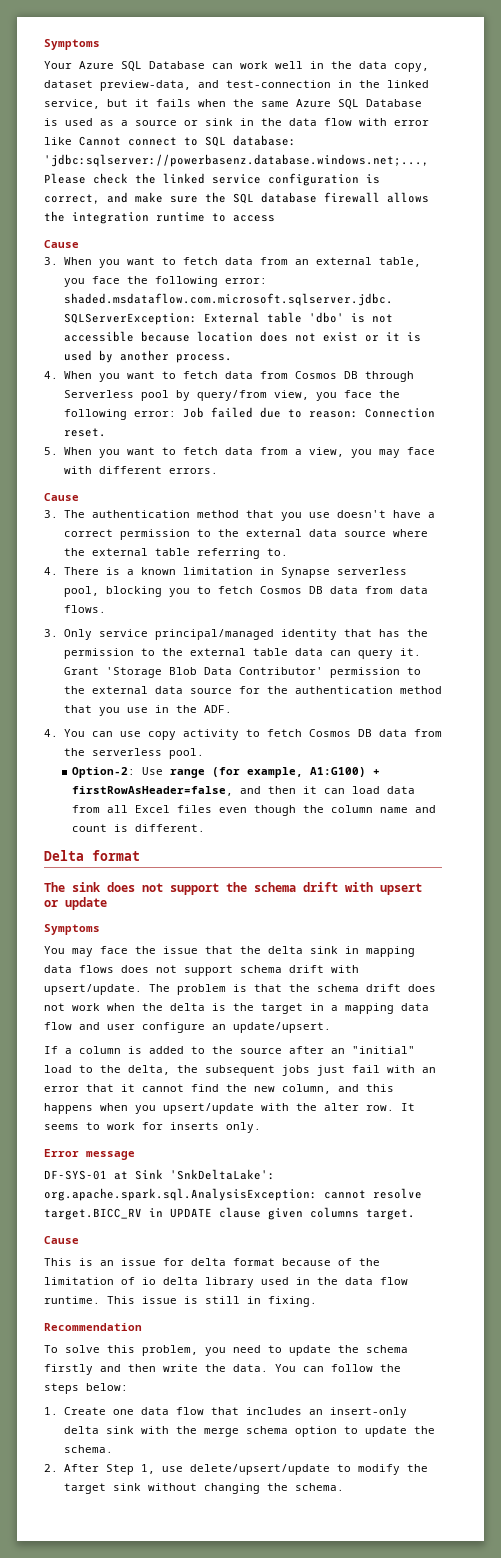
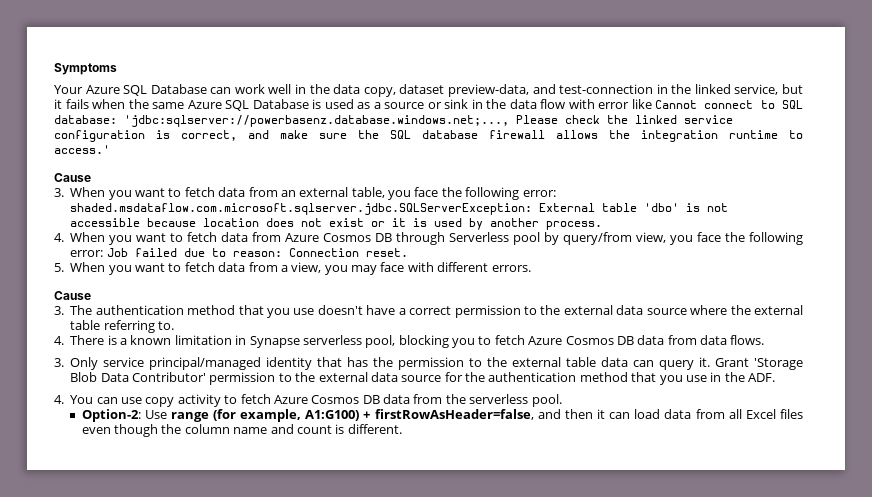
- 'jdbc:sqlserver://powerbasenz.database.windows.net;..., Please check the linked service configuration is correct, and make sure the SQL database firewall allows the integration runtime to access
+ 'jdbc:sqlserver://powerbasenz.database.windows.net;..., Please check the linked service configuration is correct, and make sure the SQL database firewall allows the integration runtime to access.'
- 4. When you want to fetch data from Cosmos DB through Serverless pool by query/from view, you face the following error: Job failed due to reason: Connection reset.
+ 4. When you want to fetch data from Azure Cosmos DB through Serverless pool by query/from view, you face the following error: Job failed due to reason: Connection reset.
- 4. There is a known limitation in Synapse serverless pool, blocking you to fetch Cosmos DB data from data flows.
+ 4. There is a known limitation in Synapse serverless pool, blocking you to fetch Azure Cosmos DB data from data flows.
- 4. You can use copy activity to fetch Cosmos DB data from the serverless pool.
+ 4. You can use copy activity to fetch Azure Cosmos DB data from the serverless pool.
- Delta format
- The sink does not support the schema drift with upsert or update
- Symptoms
- You may face the issue that the delta sink in mapping data flows does not support schema drift with upsert/update. The problem is that the schema drift does not work when the delta is the target in a mapping data flow and user configure an update/upsert.
- If a column is added to the source after an "initial" load to the delta, the subsequent jobs just fail with an error that it cannot find the new column, and this happens when you upsert/update with the alter row. It seems to work for inserts only.
- Error message
- DF-SYS-01 at Sink 'SnkDeltaLake': org.apache.spark.sql.AnalysisException: cannot resolve target.BICC_RV in UPDATE clause given columns target.
- Cause
- This is an issue for delta format because of the limitation of io delta library used in the data flow runtime. This issue is still in fixing.
- Recommendation
- To solve this problem, you need to update the schema firstly and then write the data. You can follow the steps below:
- 1. Create one data flow that includes an insert-only delta sink with the merge schema option to update the schema.
- 2. After Step 1, use delete/upsert/update to modify the target sink without changing the schema.

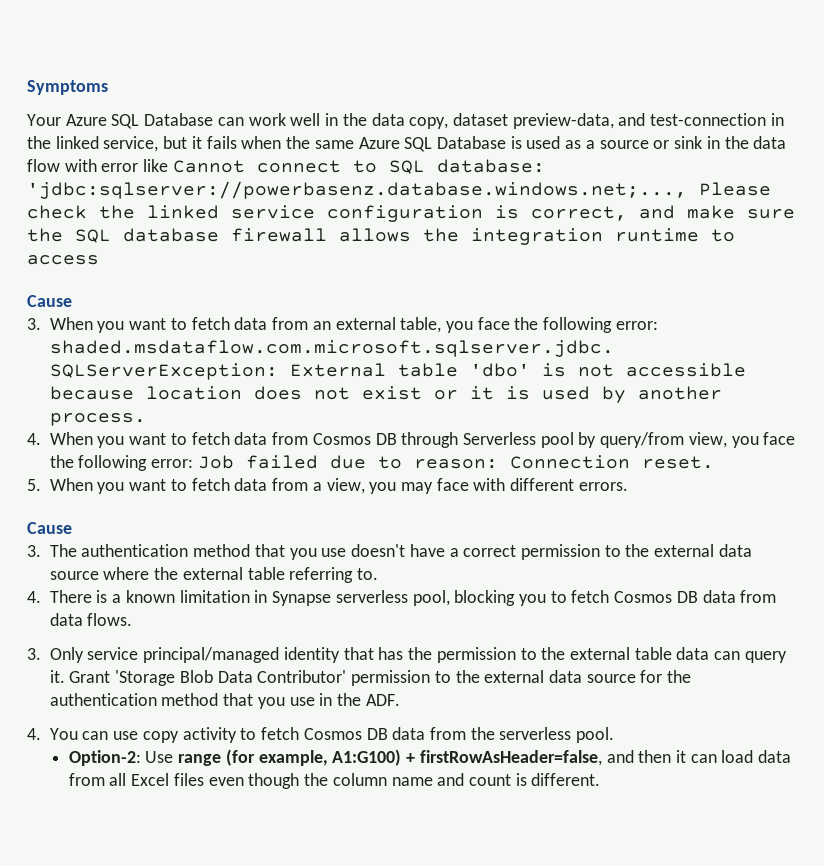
- 'jdbc:sqlserver://powerbasenz.database.windows.net;..., Please check the linked service configuration is correct, and make sure the SQL database firewall allows the integration runtime to access.'
+ 'jdbc:sqlserver://powerbasenz.database.windows.net;..., Please check the linked service configuration is correct, and make sure the SQL database firewall allows the integration runtime to access
- 4. When you want to fetch data from Azure Cosmos DB through Serverless pool by query/from view, you face the following error: Job failed due to reason: Connection reset.
+ 4. When you want to fetch data from Cosmos DB through Serverless pool by query/from view, you face the following error: Job failed due to reason: Connection reset.
- 4. There is a known limitation in Synapse serverless pool, blocking you to fetch Azure Cosmos DB data from data flows.
+ 4. There is a known limitation in Synapse serverless pool, blocking you to fetch Cosmos DB data from data flows.
- 4. You can use copy activity to fetch Azure Cosmos DB data from the serverless pool.
+ 4. You can use copy activity to fetch Cosmos DB data from the serverless pool.

